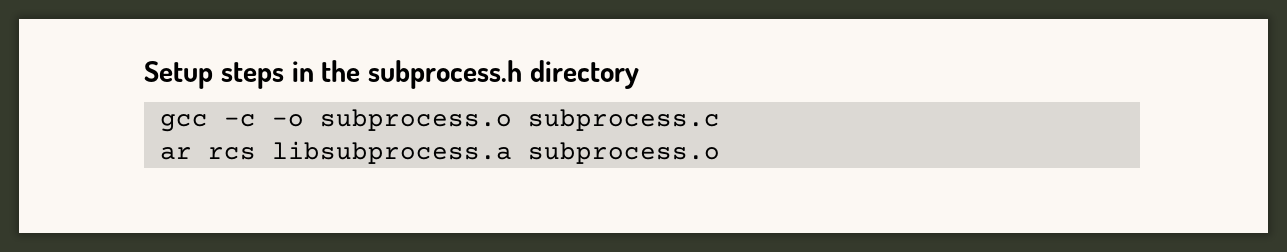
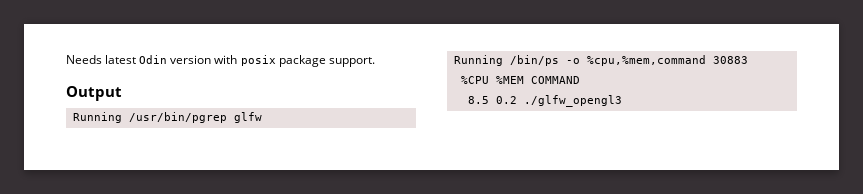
- Setup steps in the subprocess.h directory
- gcc -c -o subprocess.o subprocess.c
- ar rcs libsubprocess.a subprocess.o
+ Needs latest Odin version with posix package support.
+ Output
+ Running /usr/bin/pgrep glfw
+ Running /bin/ps -o %cpu,%mem,command 30883
+ %CPU %MEM COMMAND
+ 8.5 0.2 ./glfw_opengl3

